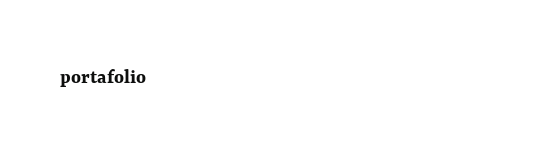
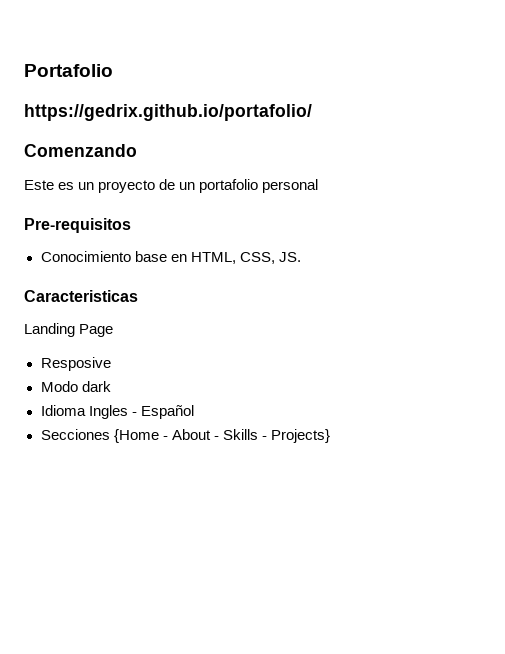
- portafolio
+ Portafolio
+ https://gedrix.github.io/portafolio/
+ Comenzando
+ Este es un proyecto de un portafolio personal
+ Pre-requisitos
+ Conocimiento base en HTML, CSS, JS.
+ Caracteristicas
+ Landing Page
+ Resposive
+ Modo dark
+ Idioma Ingles - Español
+ Secciones {Home - About - Skills - Projects}

